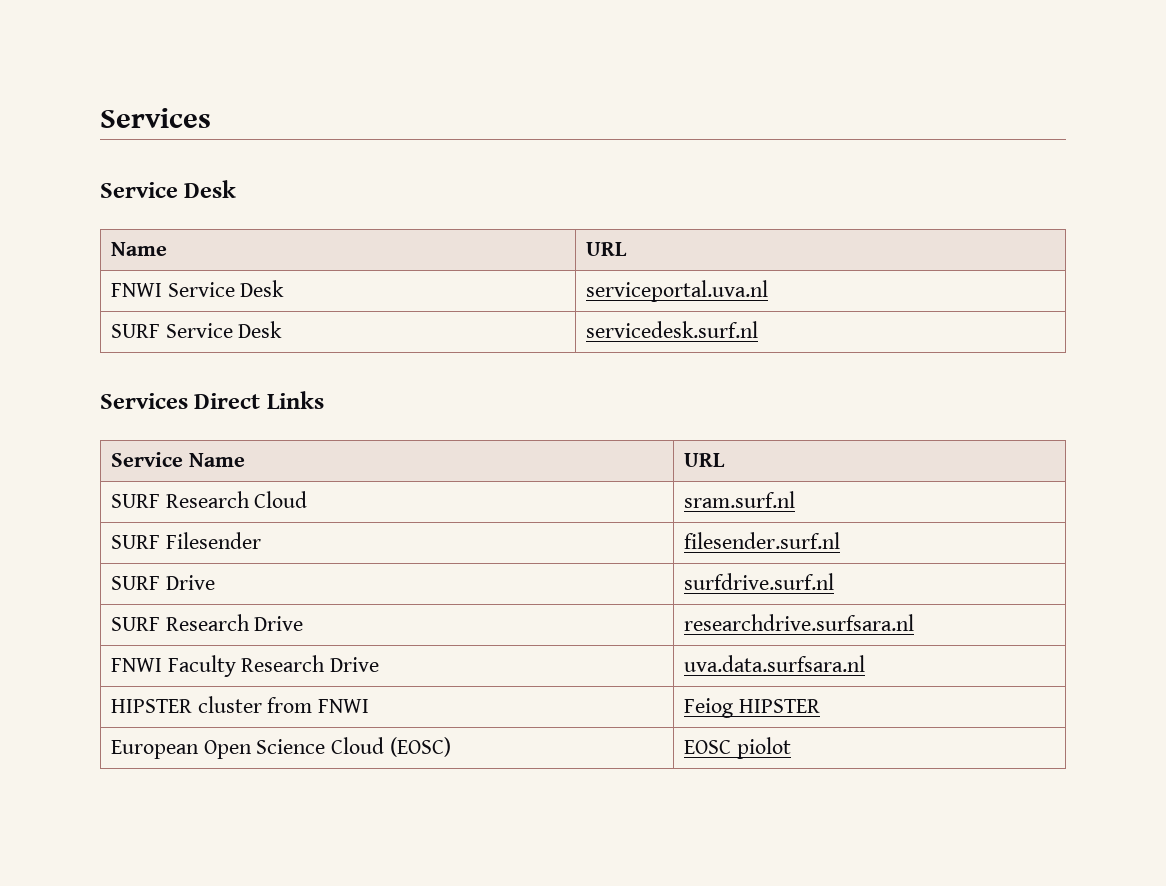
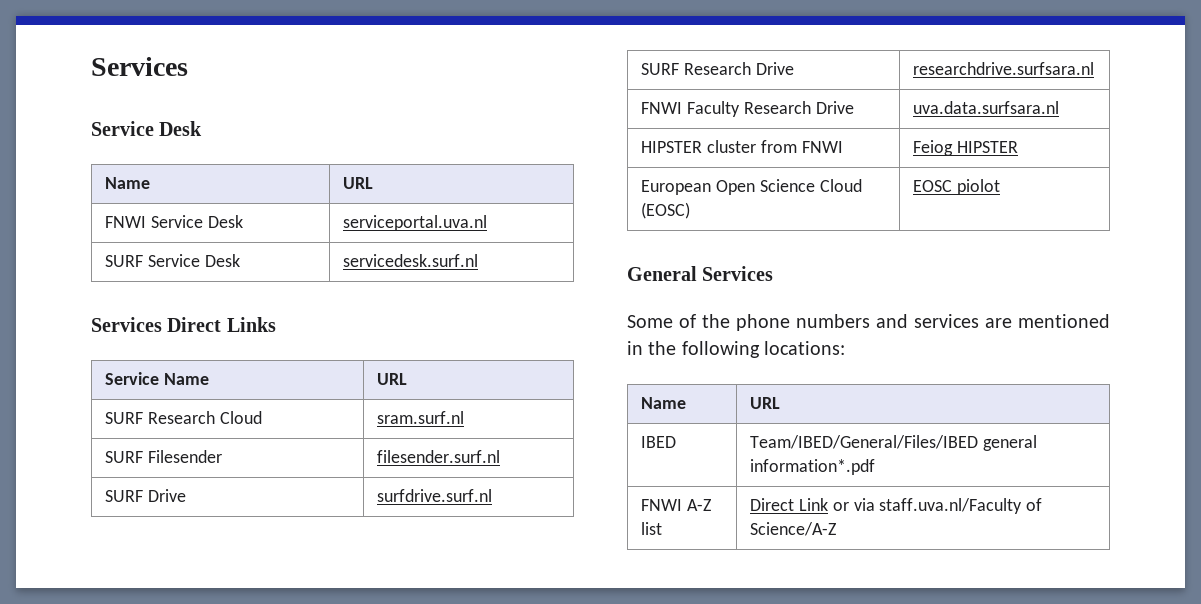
+ General Services
+ Some of the phone numbers and services are mentioned in the following locations:
+ Name | URL
+ IBED | Team/IBED/General/Files/IBED general information*.pdf
+ FNWI A-Z list | Direct Link or via staff.uva.nl/Faculty of Science/A-Z

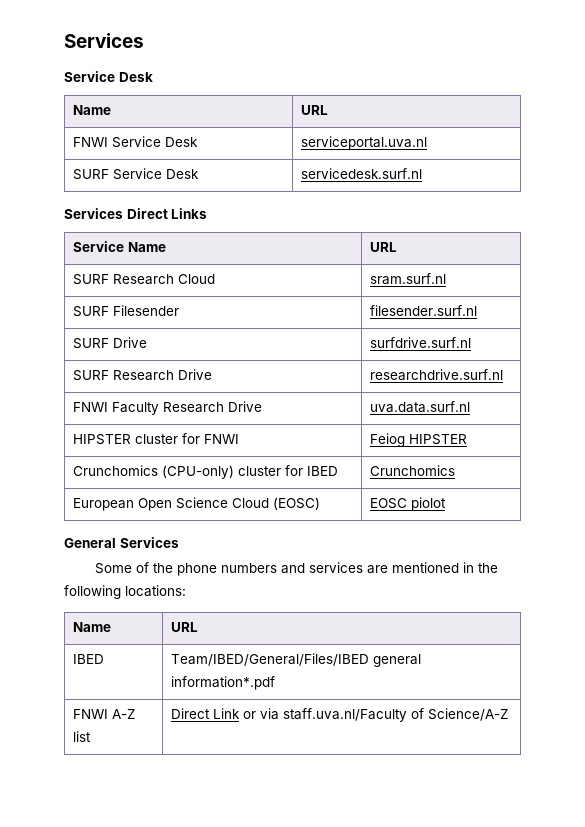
- SURF Research Drive | researchdrive.surfsara.nl
+ SURF Research Drive | researchdrive.surf.nl
- FNWI Faculty Research Drive | uva.data.surfsara.nl
+ FNWI Faculty Research Drive | uva.data.surf.nl
- HIPSTER cluster from FNWI | Feiog HIPSTER
+ HIPSTER cluster for FNWI | Feiog HIPSTER
+ Crunchomics (CPU-only) cluster for IBED | Crunchomics

